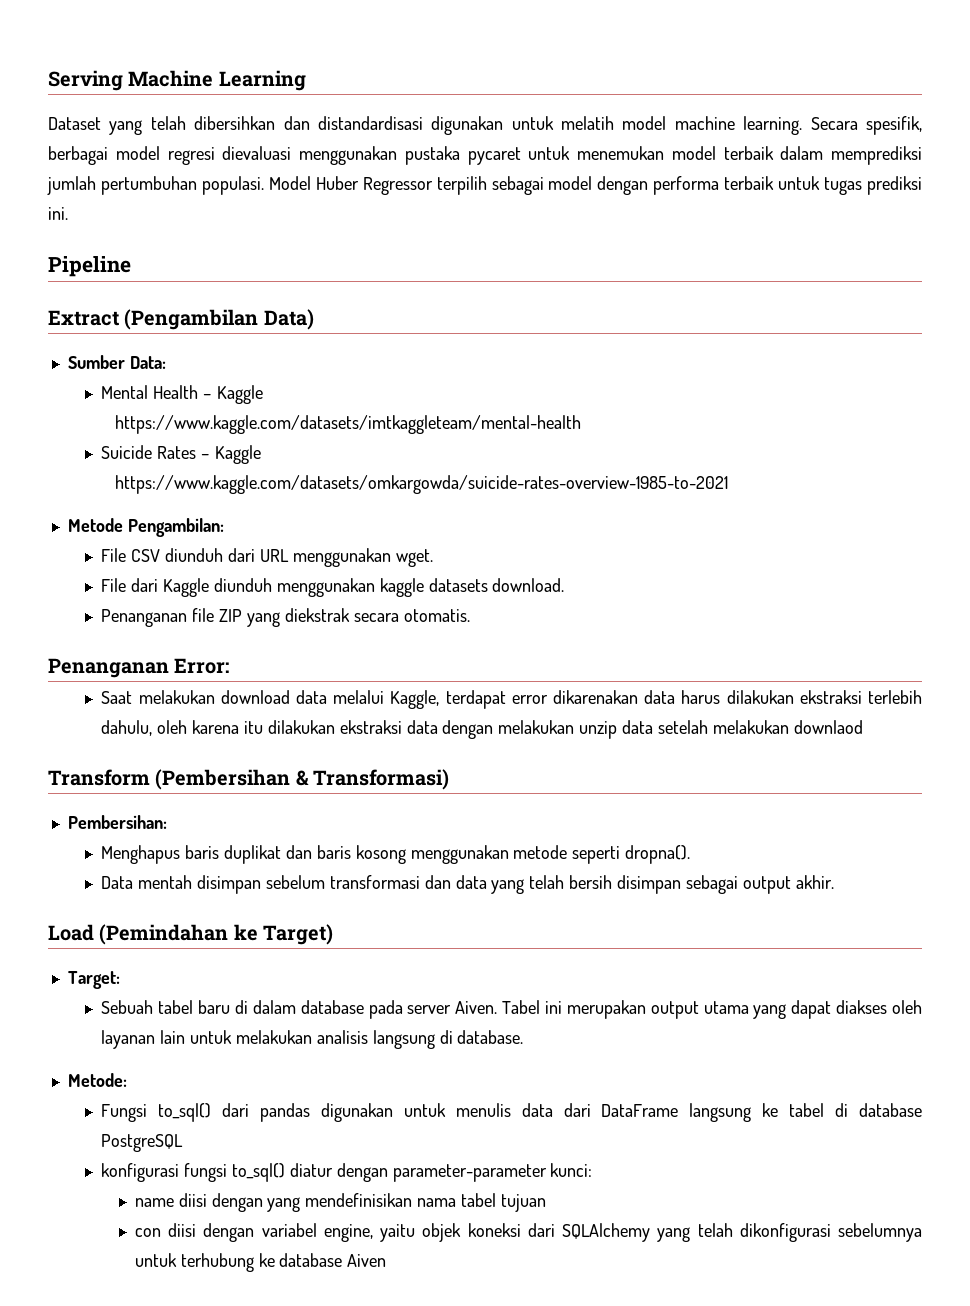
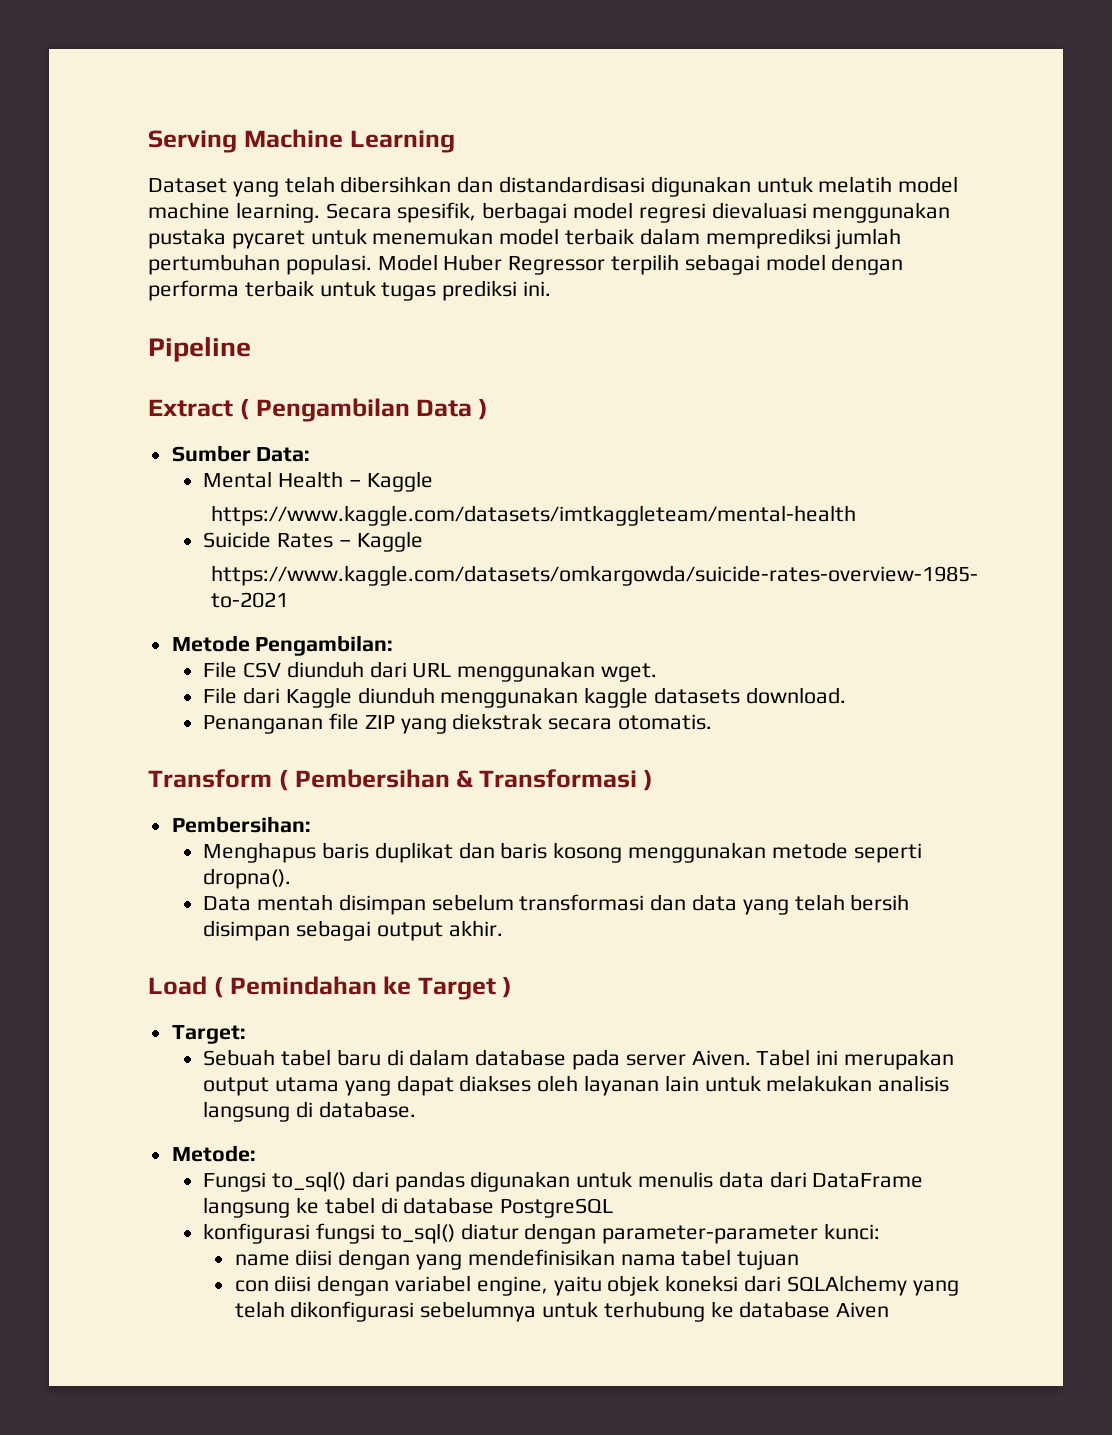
- Extract (Pengambilan Data)
+ Extract ( Pengambilan Data )
- Penanganan Error:
- Saat melakukan download data melalui Kaggle, terdapat error dikarenakan data harus dilakukan ekstraksi terlebih dahulu, oleh karena itu dilakukan ekstraksi data dengan melakukan unzip data setelah melakukan downlaod
- Transform (Pembersihan & Transformasi)
+ Transform ( Pembersihan & Transformasi )
- Load (Pemindahan ke Target)
+ Load ( Pemindahan ke Target )

